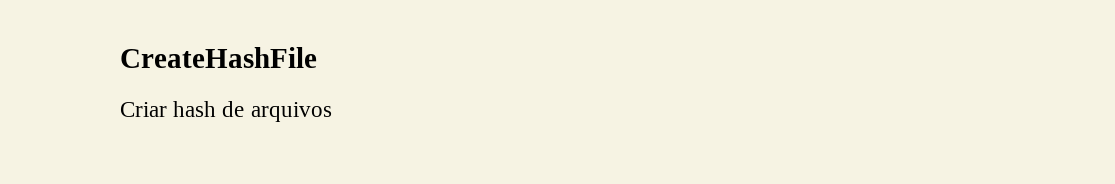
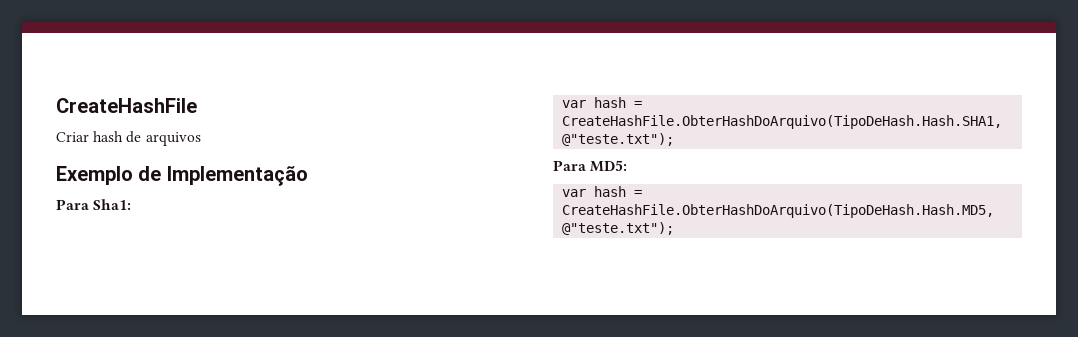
+ Exemplo de Implementação
+ Para Sha1:
+ var hash = CreateHashFile.ObterHashDoArquivo(TipoDeHash.Hash.SHA1, @"teste.txt");
+ Para MD5:
+ var hash = CreateHashFile.ObterHashDoArquivo(TipoDeHash.Hash.MD5, @"teste.txt");

